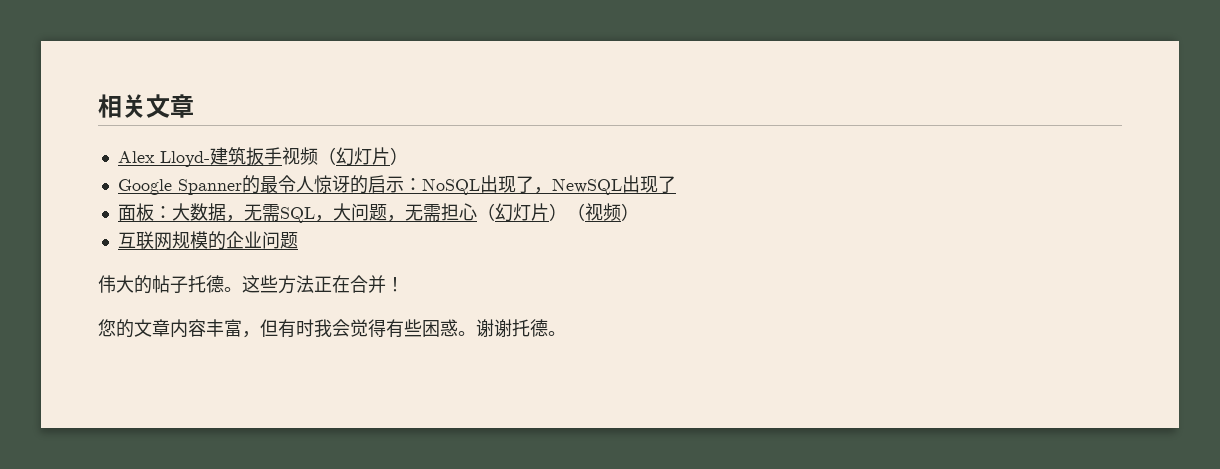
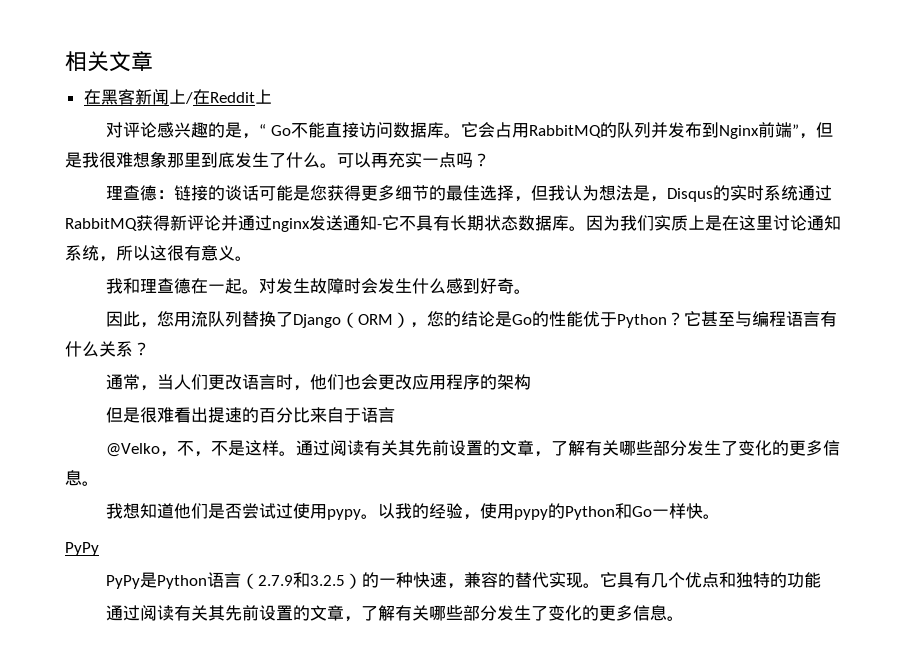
- Alex Lloyd-建筑扳手视频（幻灯片）
- Google Spanner的最令人惊讶的启示：NoSQL出现了，NewSQL出现了
- 面板：大数据，无需SQL，大问题，无需担心（幻灯片）（视频）
- 互联网规模的企业问题
- 伟大的帖子托德。这些方法正在合并！
- 您的文章内容丰富，但有时我会觉得有些困惑。谢谢托德。
+ 在黑客新闻上/在Reddit上
+ 对评论感兴趣的是，“ Go不能直接访问数据库。它会占用RabbitMQ的队列并发布到Nginx前端”，但是我很难想象那里到底发生了什么。可以再充实一点吗？
+ 理查德：链接的谈话可能是您获得更多细节的最佳选择，但我认为想法是，Disqus的实时系统通过RabbitMQ获得新评论并通过nginx发送通知-它不具有长期状态数据库。因为我们实质上是在这里讨论通知系统，所以这很有意义。
+ 我和理查德在一起。对发生故障时会发生什么感到好奇。
+ 因此，您用流队列替换了Django（ORM），您的结论是Go的性能优于Python？它甚至与编程语言有什么关系？
+ 通常，当人们更改语言时，他们也会更改应用程序的架构
+ 但是很难看出提速的百分比来自于语言
+ @Velko，不，不是这样。通过阅读有关其先前设置的文章，了解有关哪些部分发生了变化的更多信息。
+ 我想知道他们是否尝试过使用pypy。以我的经验，使用pypy的Python和Go一样快。
+ PyPy
+ PyPy是Python语言（2.7.9和3.2.5）的一种快速，兼容的替代实现。它具有几个优点和独特的功能
+ 通过阅读有关其先前设置的文章，了解有关哪些部分发生了变化的更多信息。

